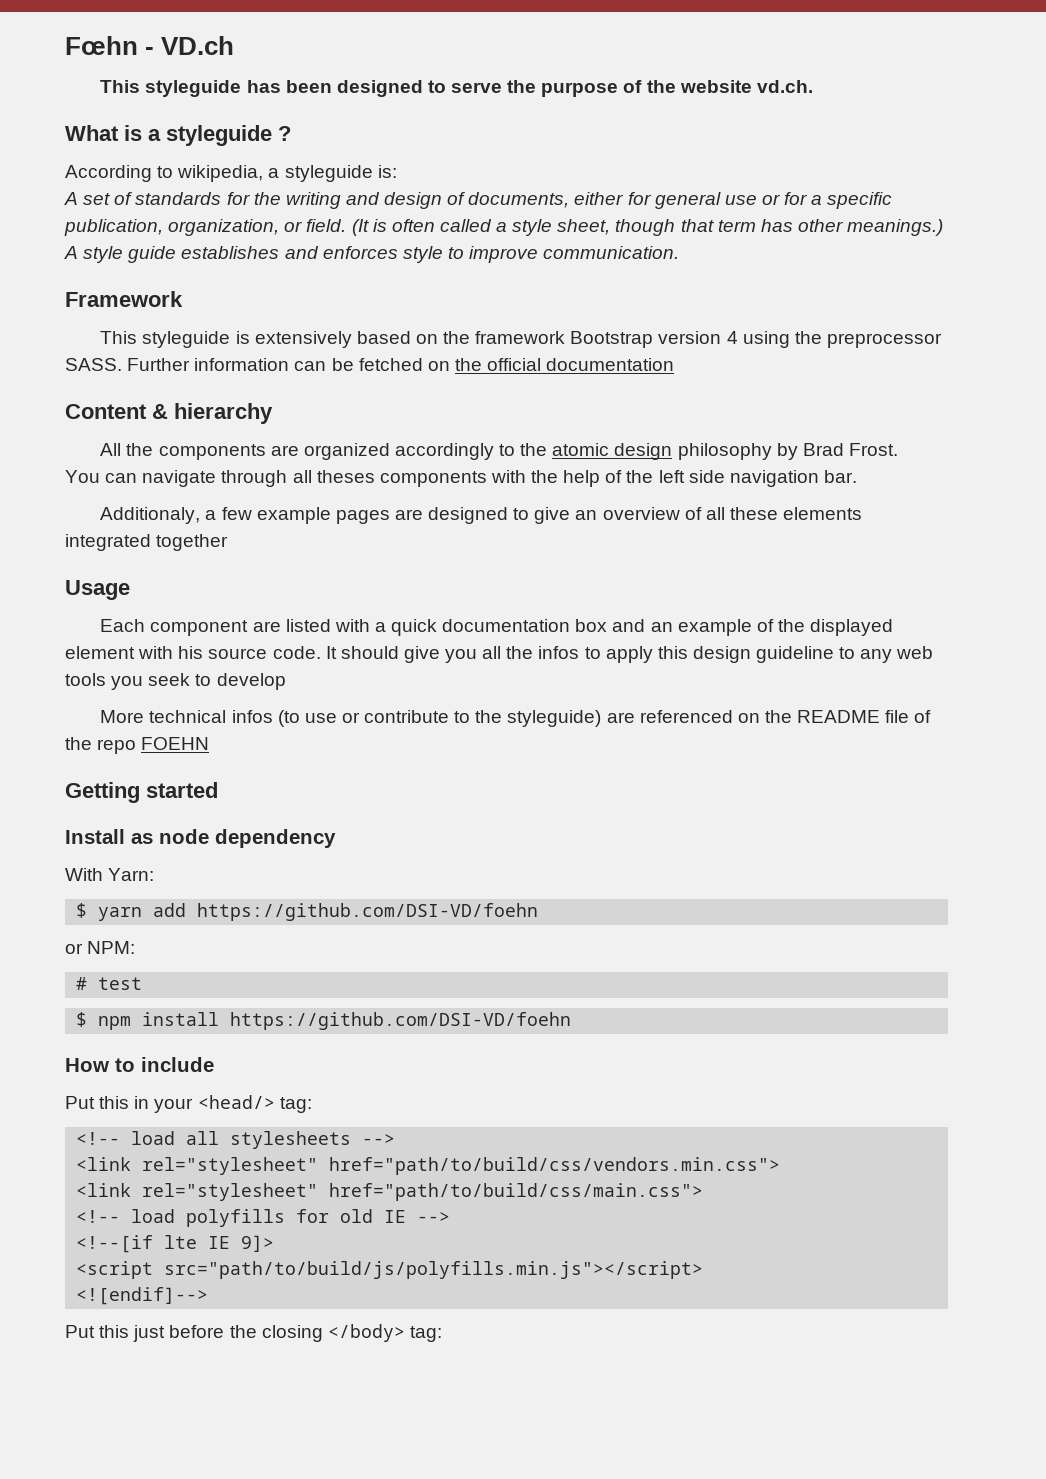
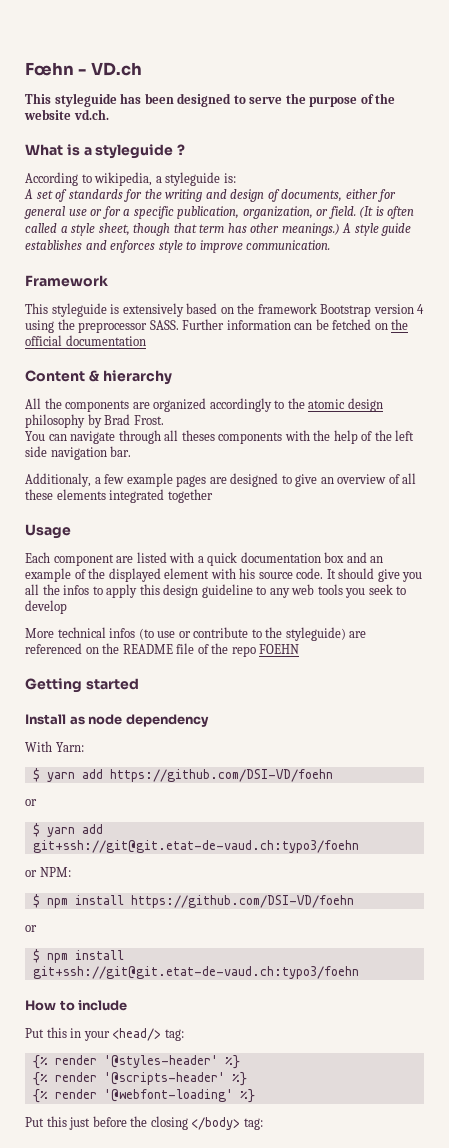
  $ yarn add https://github.com/DSI-VD/foehn
+ or
+ $ yarn add git+ssh://git@git.etat-de-vaud.ch:typo3/foehn
- # test
  $ npm install https://github.com/DSI-VD/foehn
+ or
+ $ npm install git+ssh://git@git.etat-de-vaud.ch:typo3/foehn
- <!-- load all stylesheets -->
- <link rel="stylesheet" href="path/to/build/css/vendors.min.css">
- <link rel="stylesheet" href="path/to/build/css/main.css">
- <!-- load polyfills for old IE -->
- <!--[if lte IE 9]>
- <script src="path/to/build/js/polyfills.min.js"></script>
- <![endif]-->
+ {% render '@styles-header' %}
+ {% render '@scripts-header' %}
+ {% render '@webfont-loading' %}

